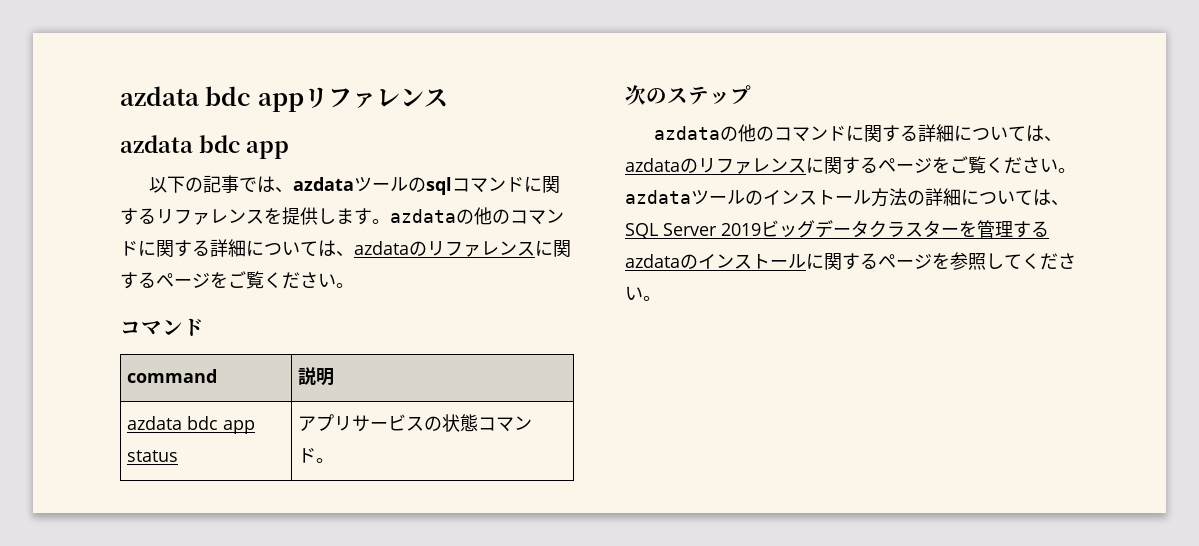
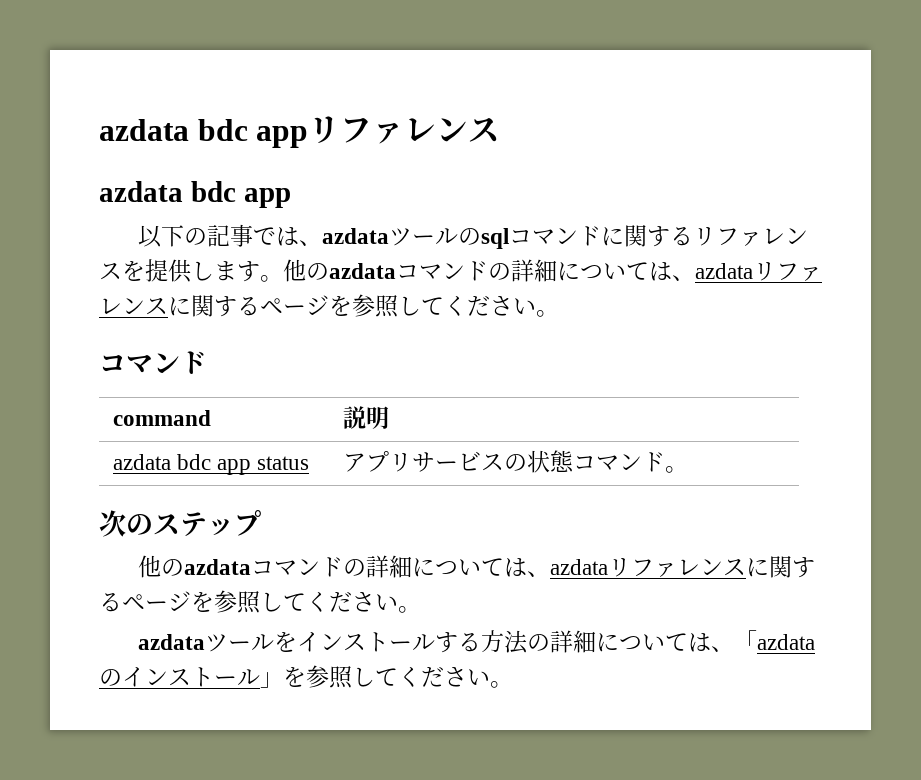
- 以下の記事では、azdataツールのsqlコマンドに関するリファレンスを提供します。azdataの他のコマンドに関する詳細については、azdataのリファレンスに関するページをご覧ください。
+ 以下の記事では、azdataツールのsqlコマンドに関するリファレンスを提供します。他のazdataコマンドの詳細については、azdataリファレンスに関するページを参照してください。
  次のステップ
- azdataの他のコマンドに関する詳細については、azdataのリファレンスに関するページをご覧ください。azdataツールのインストール方法の詳細については、SQL Server 2019ビッグデータクラスターを管理するazdataのインストールに関するページを参照してください。
+ 他のazdataコマンドの詳細については、azdataリファレンスに関するページを参照してください。
+ azdataツールをインストールする方法の詳細については、「azdataのインストール」を参照してください。

